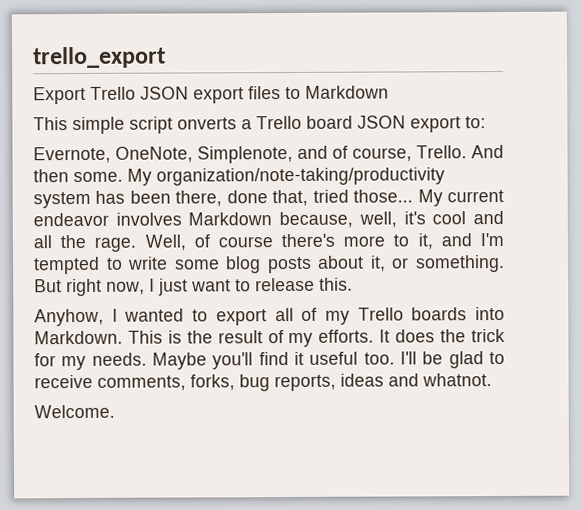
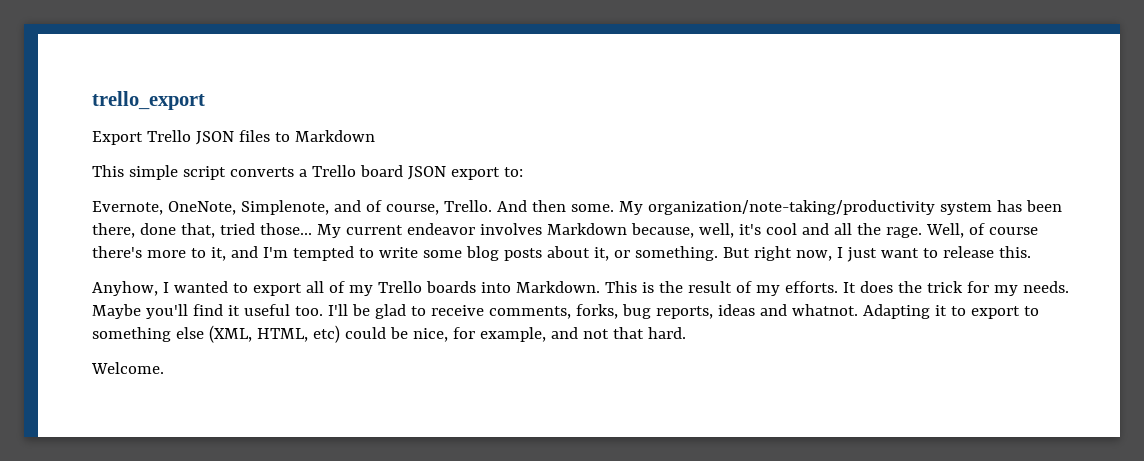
- Export Trello JSON export files to Markdown
+ Export Trello JSON files to Markdown
- This simple script onverts a Trello board JSON export to:
+ This simple script converts a Trello board JSON export to:
+ Adapting it to export to something else (XML, HTML, etc) could be nice, for example, and not that hard.

